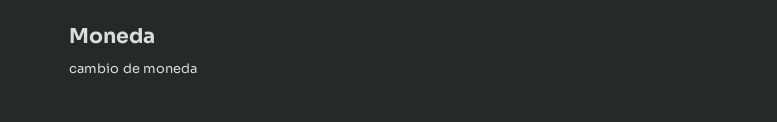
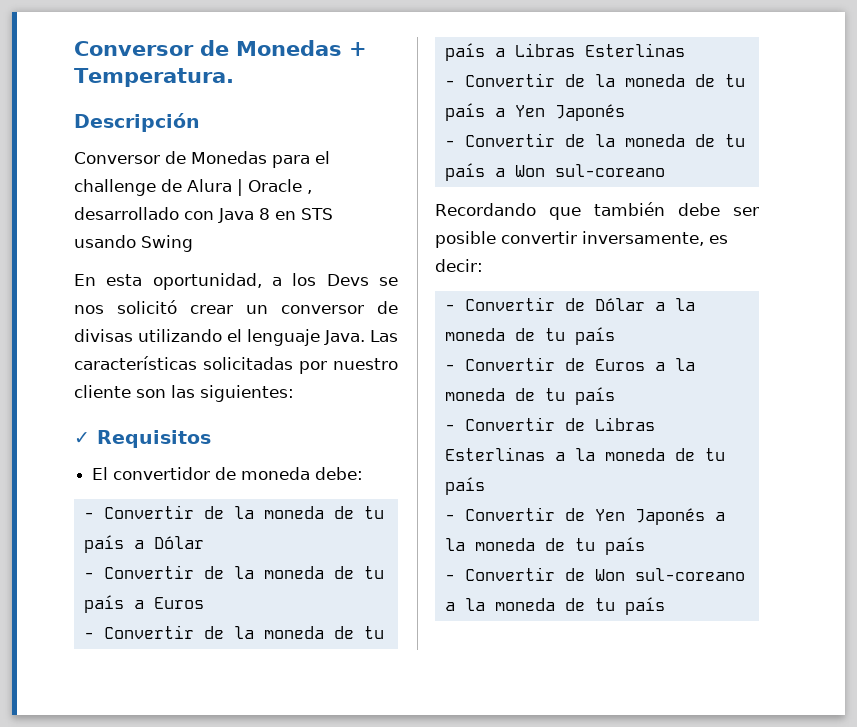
- Moneda
- cambio de moneda
+ Conversor de Monedas + Temperatura.
+ Descripción
+ Conversor de Monedas para el challenge de Alura | Oracle , desarrollado con Java 8 en STS usando Swing
+ En esta oportunidad, a los Devs se nos solicitó crear un conversor de divisas utilizando el lenguaje Java. Las características solicitadas por nuestro cliente son las siguientes:
+ ✓ Requisitos
+ El convertidor de moneda debe:
+ - Convertir de la moneda de tu país a Dólar
+ - Convertir de la moneda de tu país a Euros
+ - Convertir de la moneda de tu país a Libras Esterlinas
+ - Convertir de la moneda de tu país a Yen Japonés
+ - Convertir de la moneda de tu país a Won sul-coreano
+ Recordando que también debe ser posible convertir inversamente, es decir:
+ - Convertir de Dólar a la moneda de tu país
+ - Convertir de Euros a la moneda de tu país
+ - Convertir de Libras Esterlinas a la moneda de tu país
+ - Convertir de Yen Japonés a la moneda de tu país
+ - Convertir de Won sul-coreano a la moneda de tu país

